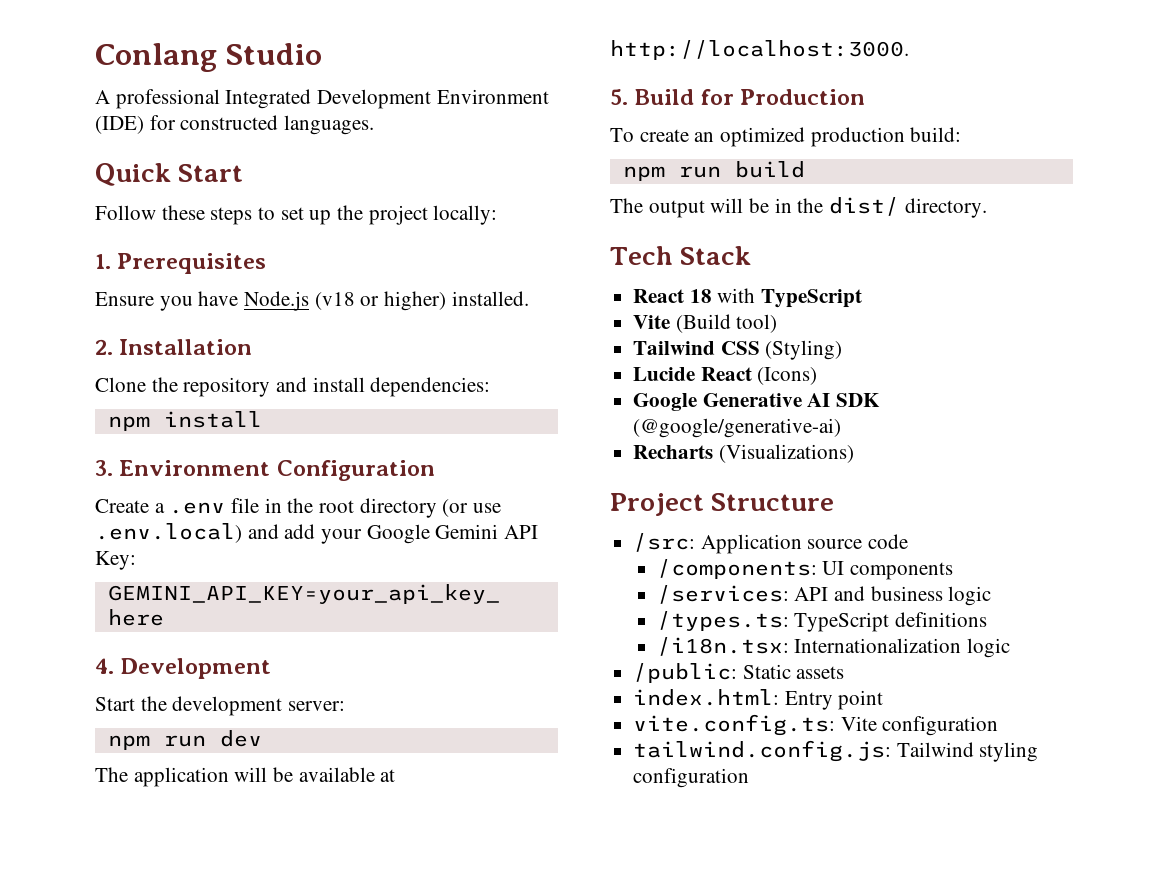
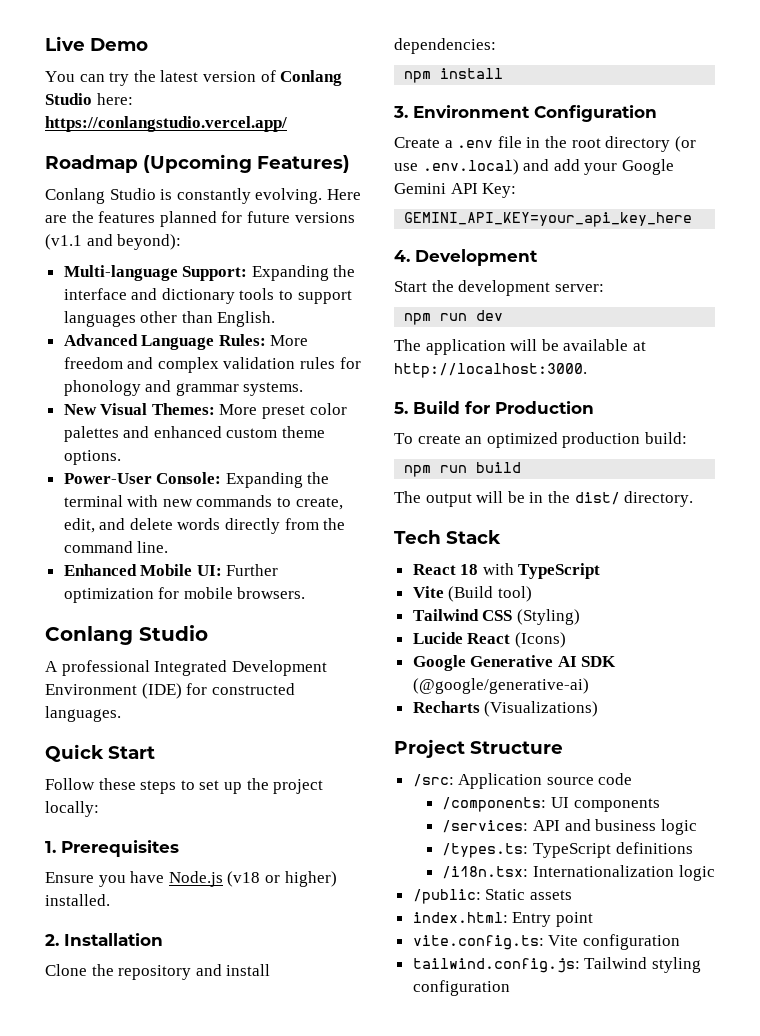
+ Live Demo
+ You can try the latest version of Conlang Studio here: https://conlangstudio.vercel.app/
+ Roadmap (Upcoming Features)
+ Conlang Studio is constantly evolving. Here are the features planned for future versions (v1.1 and beyond):
+ Multi-language Support: Expanding the interface and dictionary tools to support languages other than English.
+ Advanced Language Rules: More freedom and complex validation rules for phonology and grammar systems.
+ New Visual Themes: More preset color palettes and enhanced custom theme options.
+ Power-User Console: Expanding the terminal with new commands to create, edit, and delete words directly from the command line.
+ Enhanced Mobile UI: Further optimization for mobile browsers.

